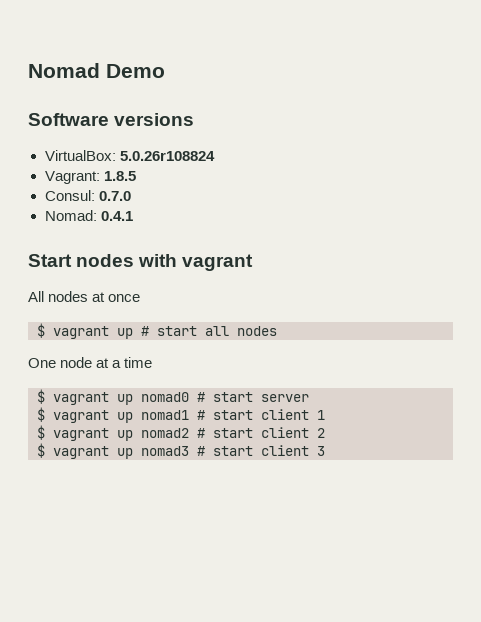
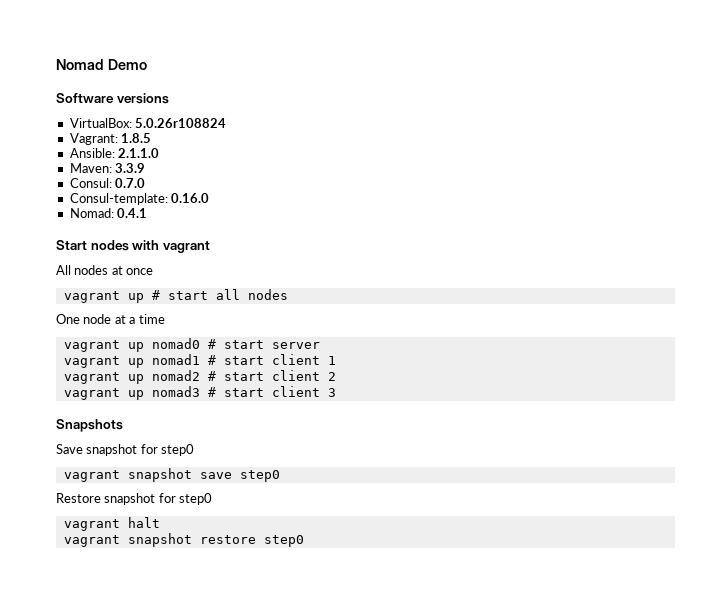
+ Ansible: 2.1.1.0
+ Maven: 3.3.9
+ Consul-template: 0.16.0
- $ vagrant up # start all nodes
+ vagrant up # start all nodes
- $ vagrant up nomad0 # start server
+ vagrant up nomad0 # start server
- $ vagrant up nomad1 # start client 1
+ vagrant up nomad1 # start client 1
- $ vagrant up nomad2 # start client 2
+ vagrant up nomad2 # start client 2
- $ vagrant up nomad3 # start client 3
+ vagrant up nomad3 # start client 3
+ Snapshots
+ Save snapshot for step0
+ vagrant snapshot save step0
+ Restore snapshot for step0
+ vagrant halt
+ vagrant snapshot restore step0

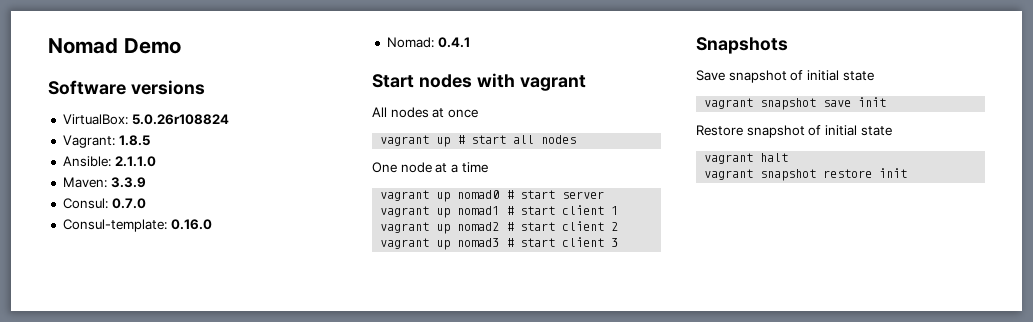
- Save snapshot for step0
+ Save snapshot of initial state
- vagrant snapshot save step0
+ vagrant snapshot save init
- Restore snapshot for step0
+ Restore snapshot of initial state
- vagrant snapshot restore step0
+ vagrant snapshot restore init

